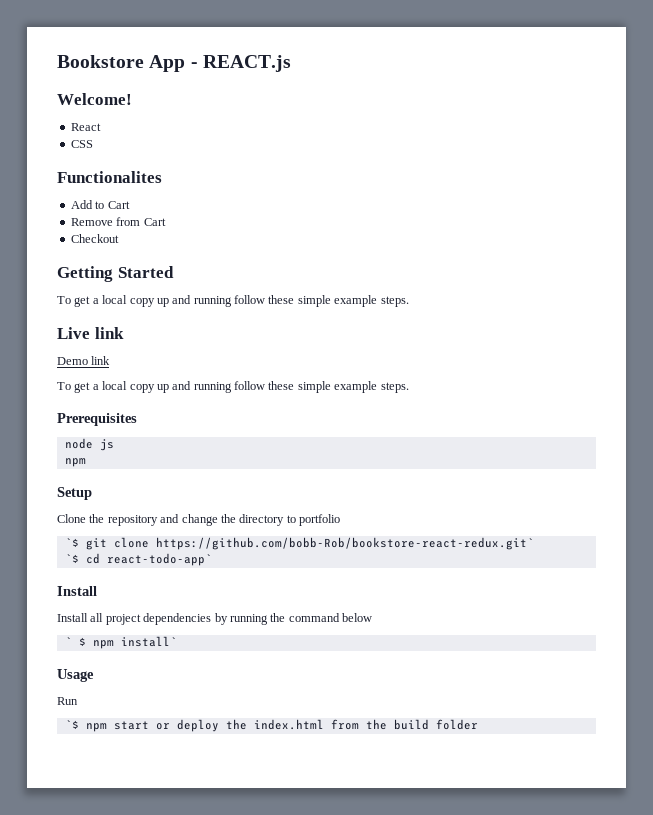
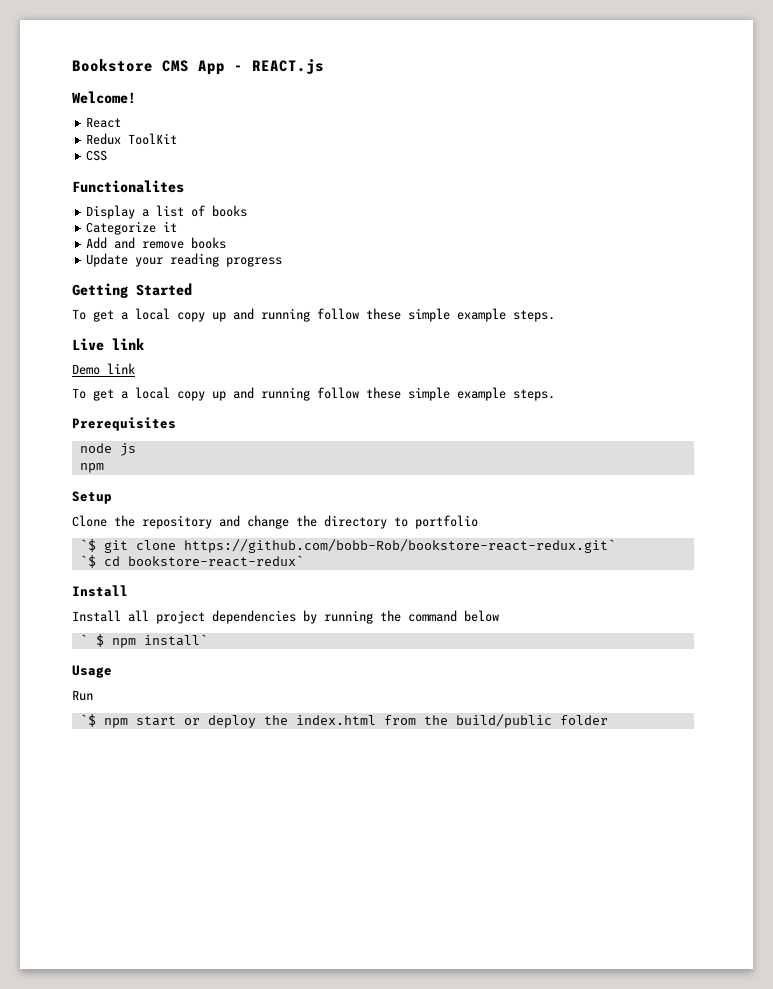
- Bookstore App - REACT.js
+ Bookstore CMS App - REACT.js
+ Redux ToolKit
- Add to Cart
- Remove from Cart
- Checkout
+ Display a list of books
+ Categorize it
+ Add and remove books
+ Update your reading progress
- `$ cd react-todo-app`
+ `$ cd bookstore-react-redux`
- `$ npm start or deploy the index.html from the build folder
+ `$ npm start or deploy the index.html from the build/public folder

